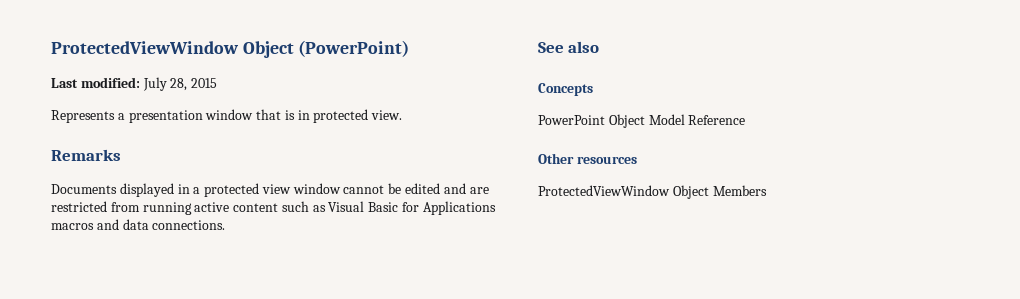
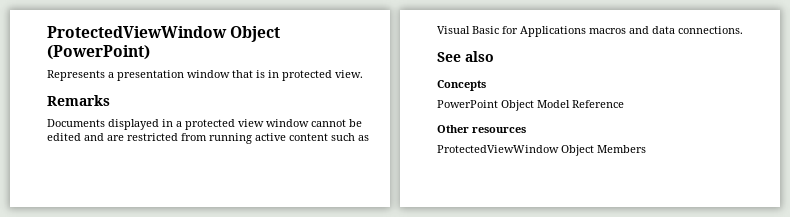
- Last modified: July 28, 2015

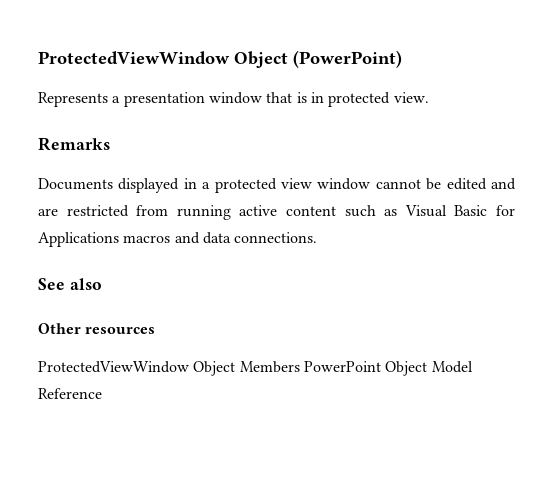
- Concepts
- PowerPoint Object Model Reference
- ProtectedViewWindow Object Members
+ ProtectedViewWindow Object Members PowerPoint Object Model Reference

